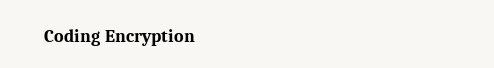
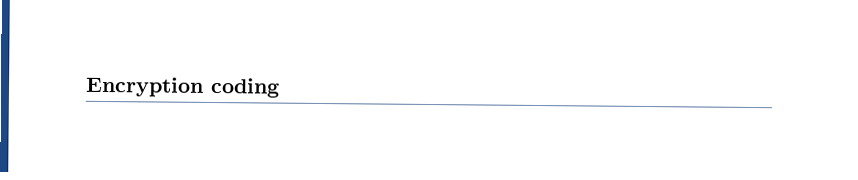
- Coding Encryption
+ Encryption coding

